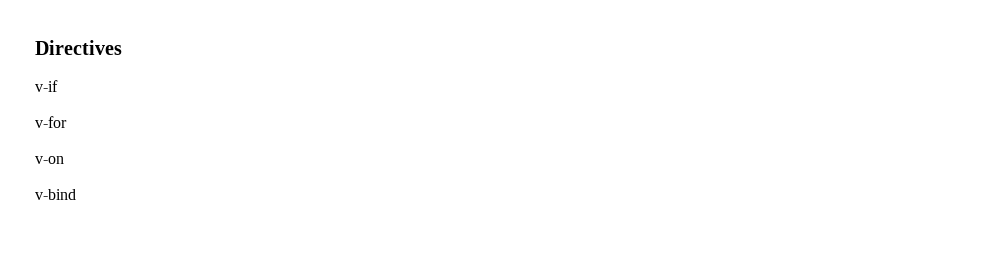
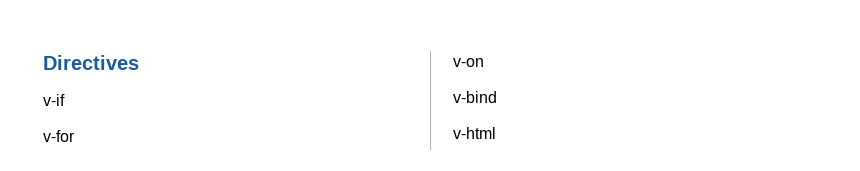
+ v-html

